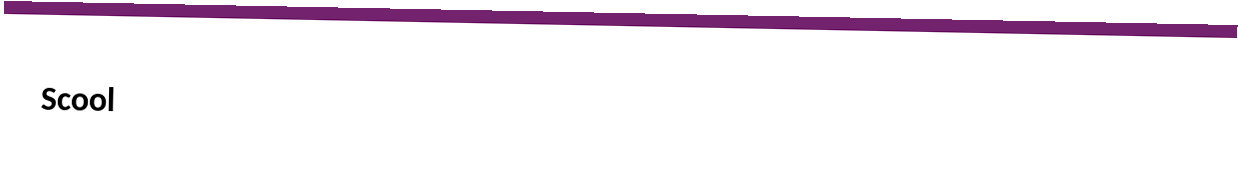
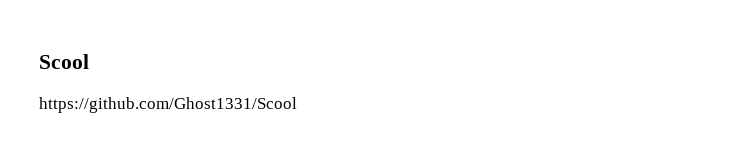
+ https://github.com/Ghost1331/Scool

